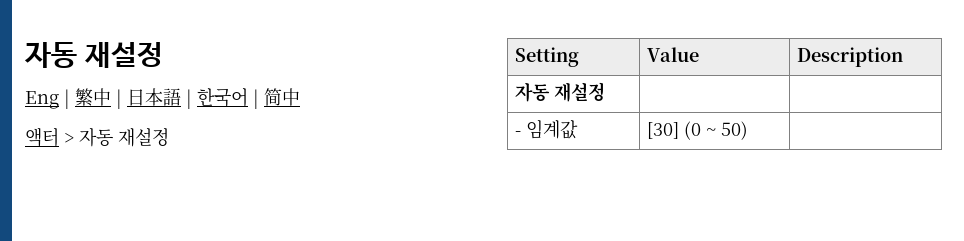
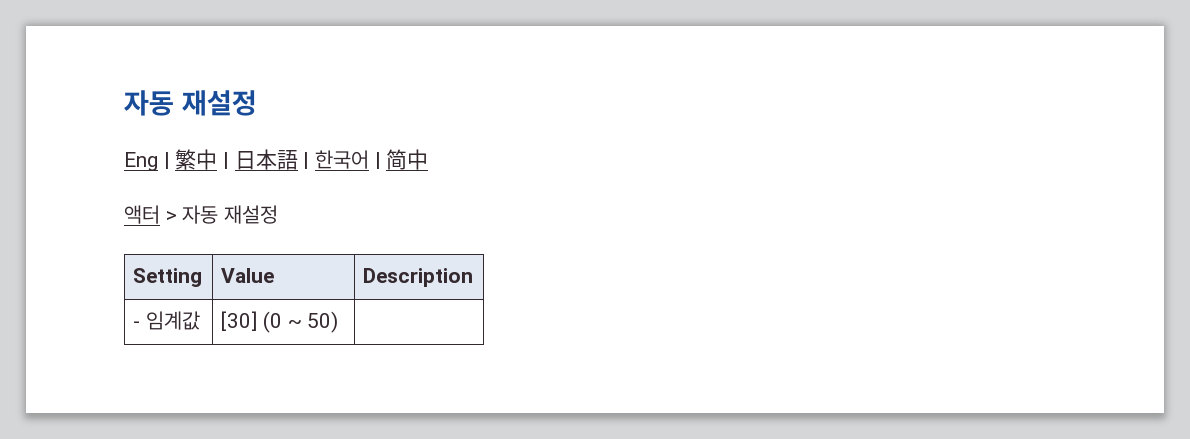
- 자동 재설정 | |

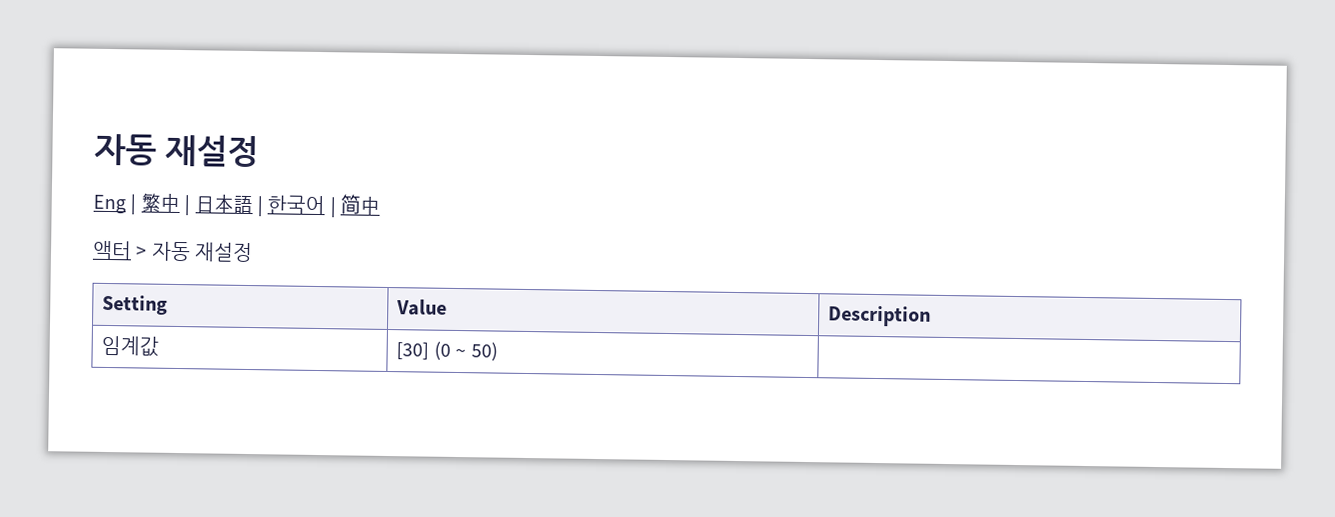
- - 임계값 | [30] (0 ~ 50) |
+ 임계값 | [30] (0 ~ 50) |

